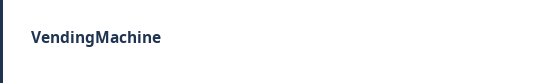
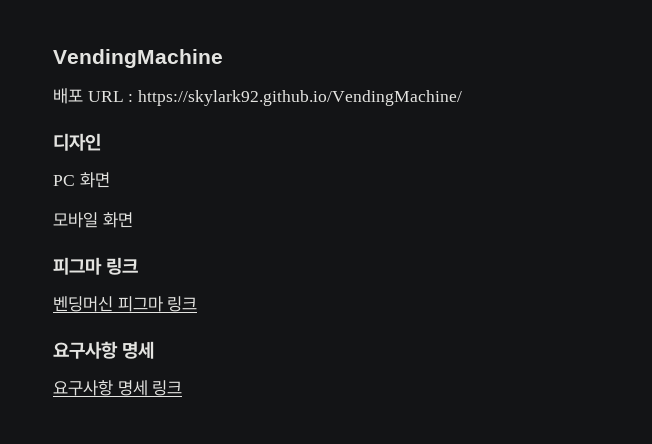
+ 배포 URL : https://skylark92.github.io/VendingMachine/
+ 디자인
+ PC 화면
+ 모바일 화면
+ 피그마 링크
+ 벤딩머신 피그마 링크
+ 요구사항 명세
+ 요구사항 명세 링크

